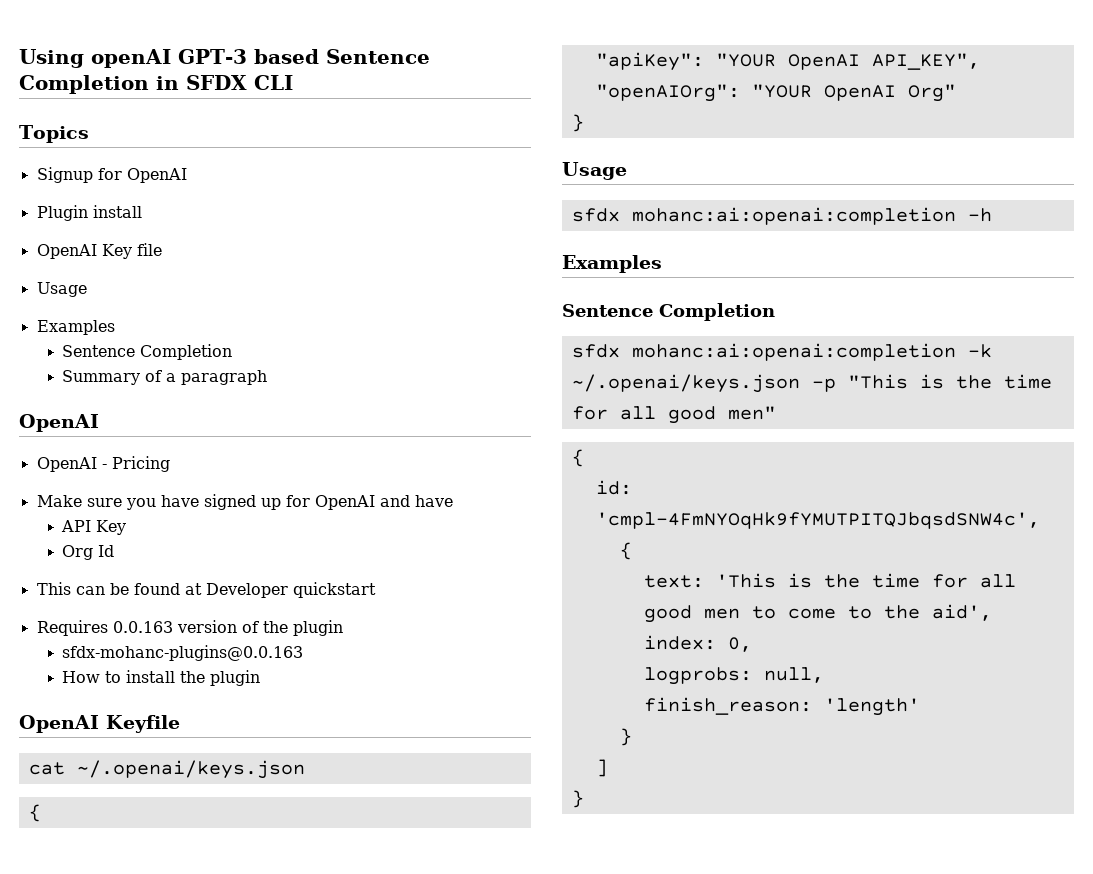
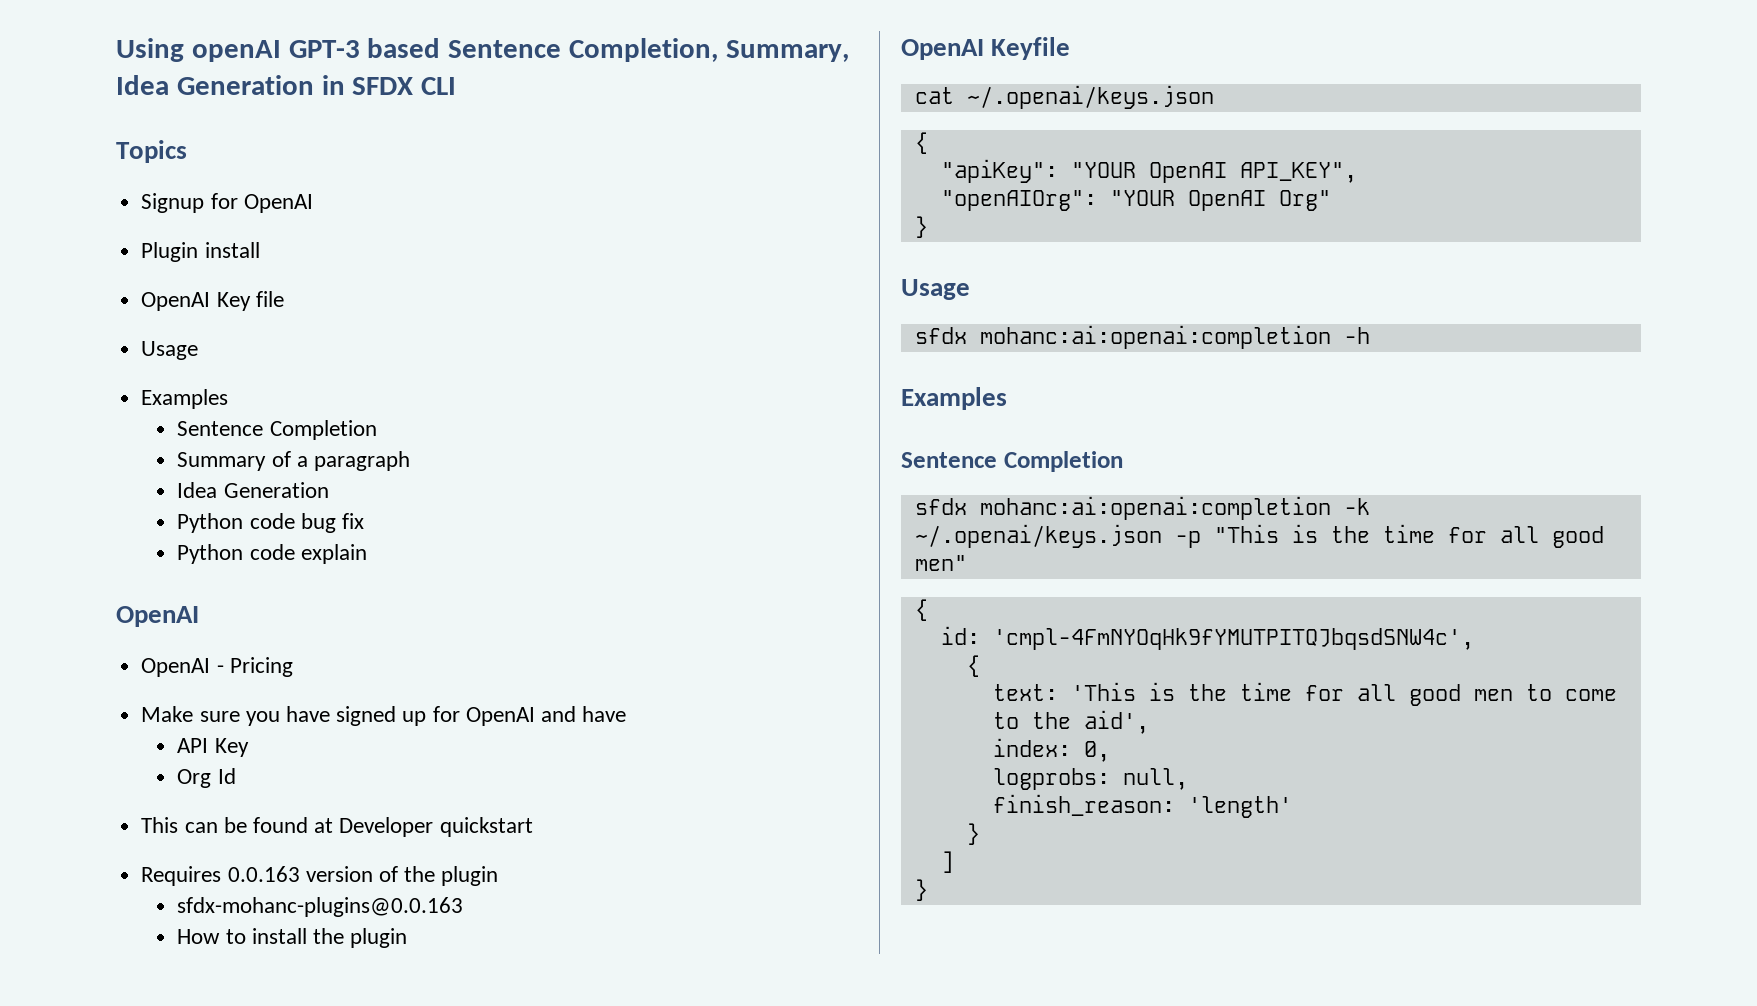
- Using openAI GPT-3 based Sentence Completion in SFDX CLI
+ Using openAI GPT-3 based Sentence Completion, Summary, Idea Generation in SFDX CLI
  Summary of a paragraph
+ Idea Generation
+ Python code bug fix
+ Python code explain

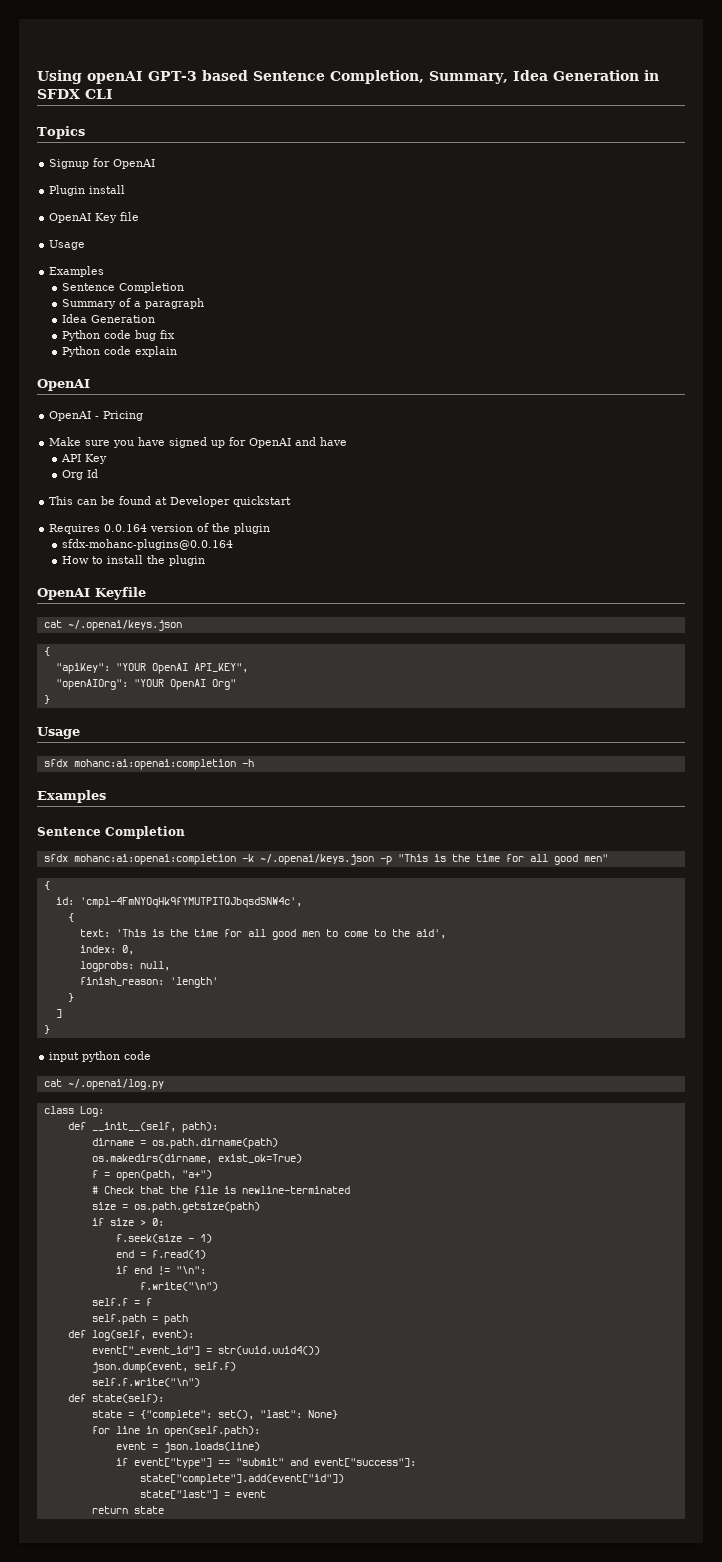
- Requires 0.0.163 version of the plugin
+ Requires 0.0.164 version of the plugin
- sfdx-mohanc-plugins@0.0.163
+ sfdx-mohanc-plugins@0.0.164
+ input python code
+ cat ~/.openai/log.py
+ class Log:
+ def __init__(self, path):
+ dirname = os.path.dirname(path)
+ os.makedirs(dirname, exist_ok=True)
+ f = open(path, "a+")
+ # Check that the file is newline-terminated
+ size = os.path.getsize(path)
+ if size > 0:
+ f.seek(size - 1)
+ end = f.read(1)
+ if end != "\n":
+ f.write("\n")
+ self.f = f
+ self.path = path
+ def log(self, event):
+ event["_event_id"] = str(uuid.uuid4())
+ json.dump(event, self.f)
+ self.f.write("\n")
+ def state(self):
+ state = {"complete": set(), "last": None}
+ for line in open(self.path):
+ event = json.loads(line)
+ if event["type"] == "submit" and event["success"]:
+ state["complete"].add(event["id"])
+ state["last"] = event
+ return state

